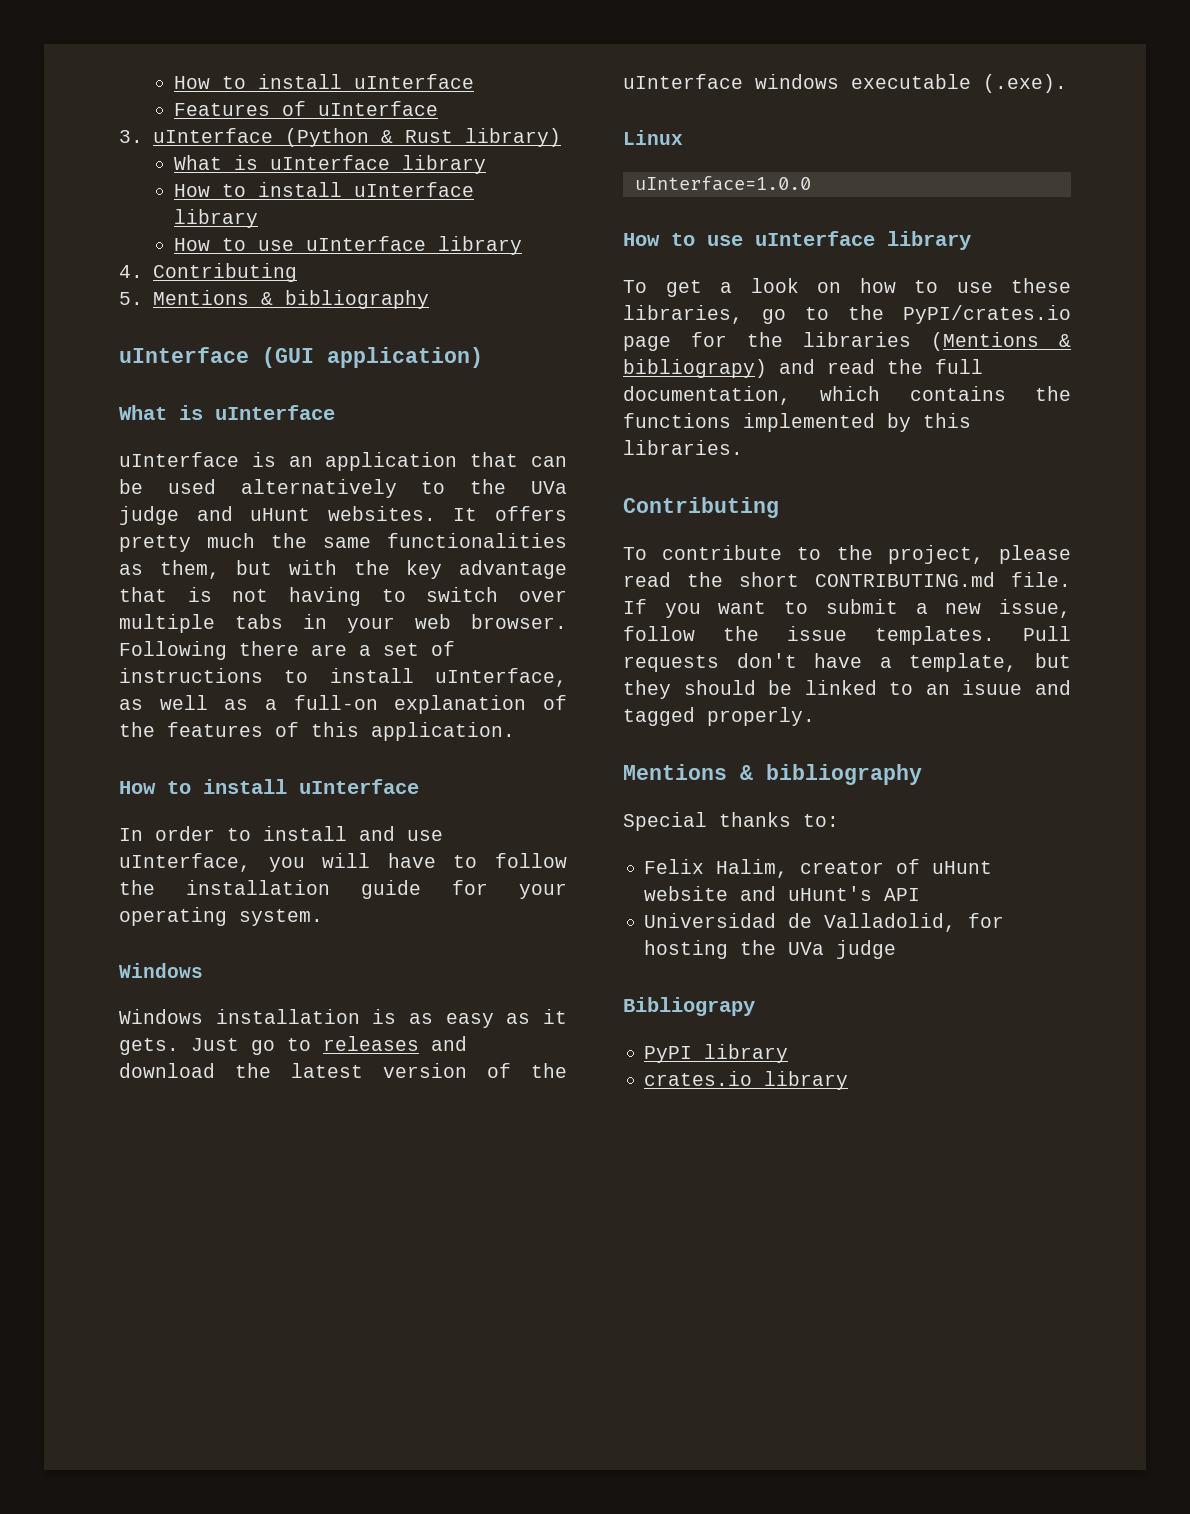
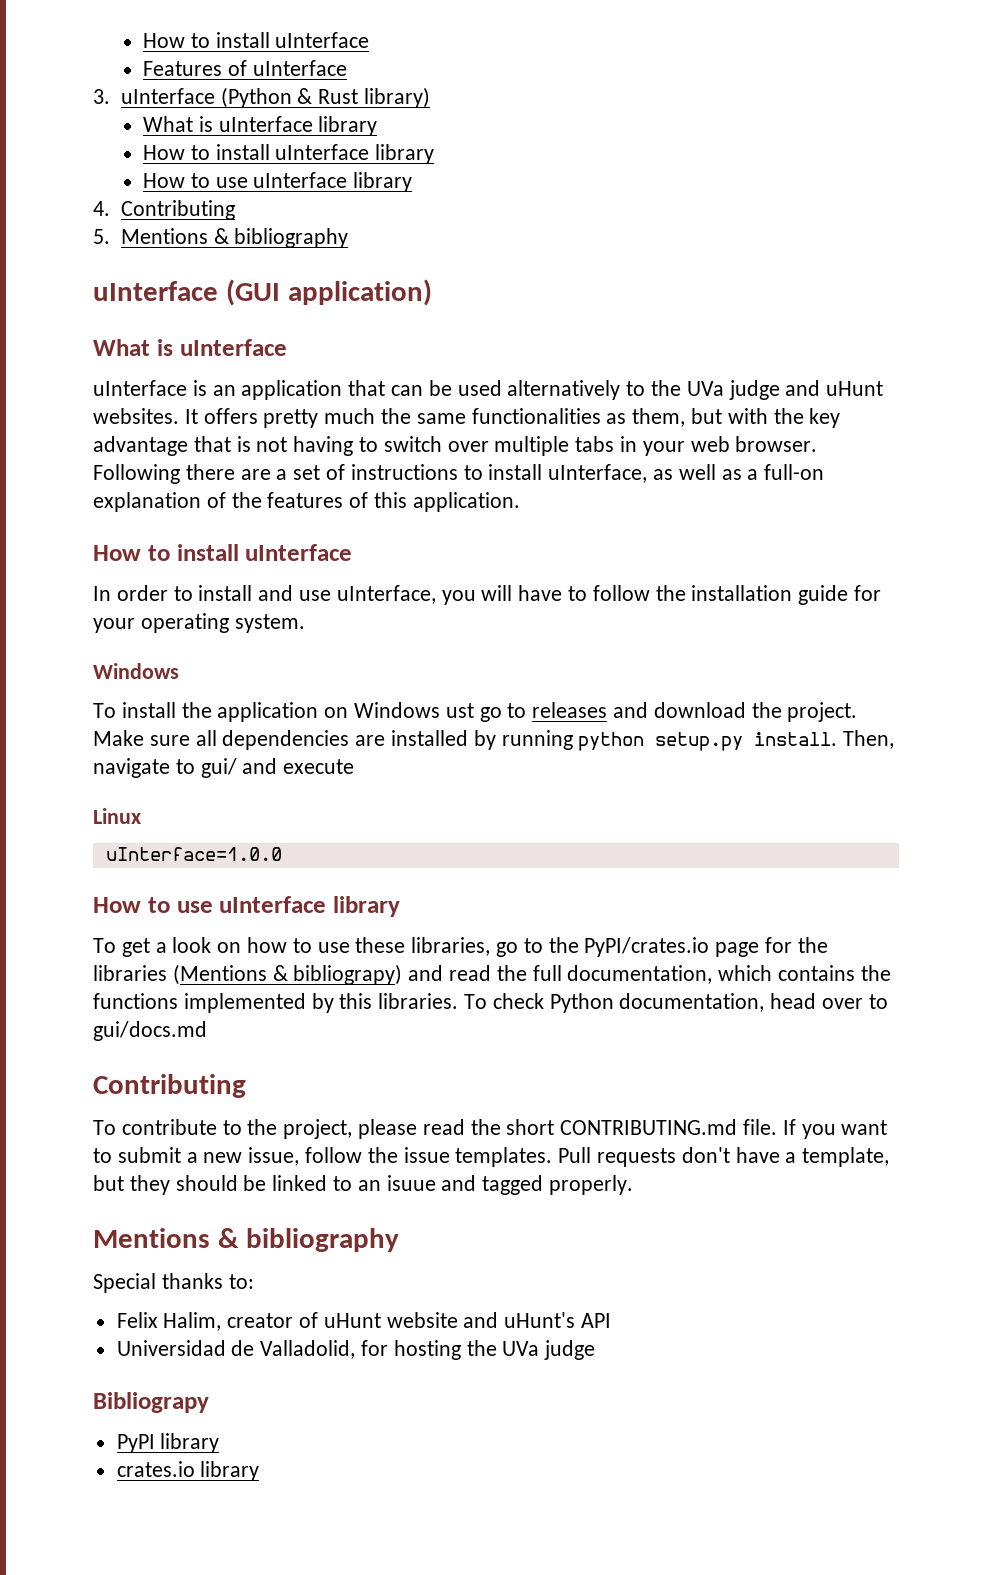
- Windows installation is as easy as it gets. Just go to releases and download the latest version of the uInterface windows executable (.exe).
+ To install the application on Windows ust go to releases and download the project. Make sure all dependencies are installed by running python setup.py install. Then, navigate to gui/ and execute
+ To check Python documentation, head over to gui/docs.md

